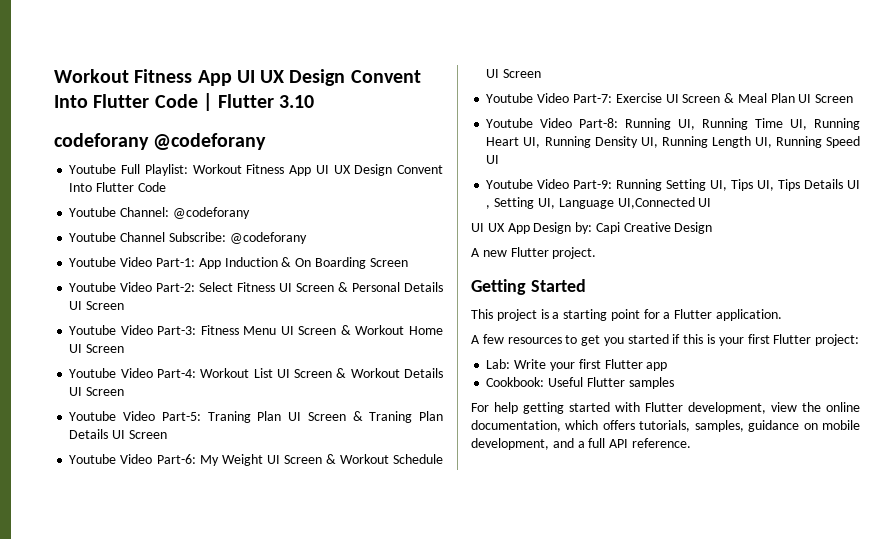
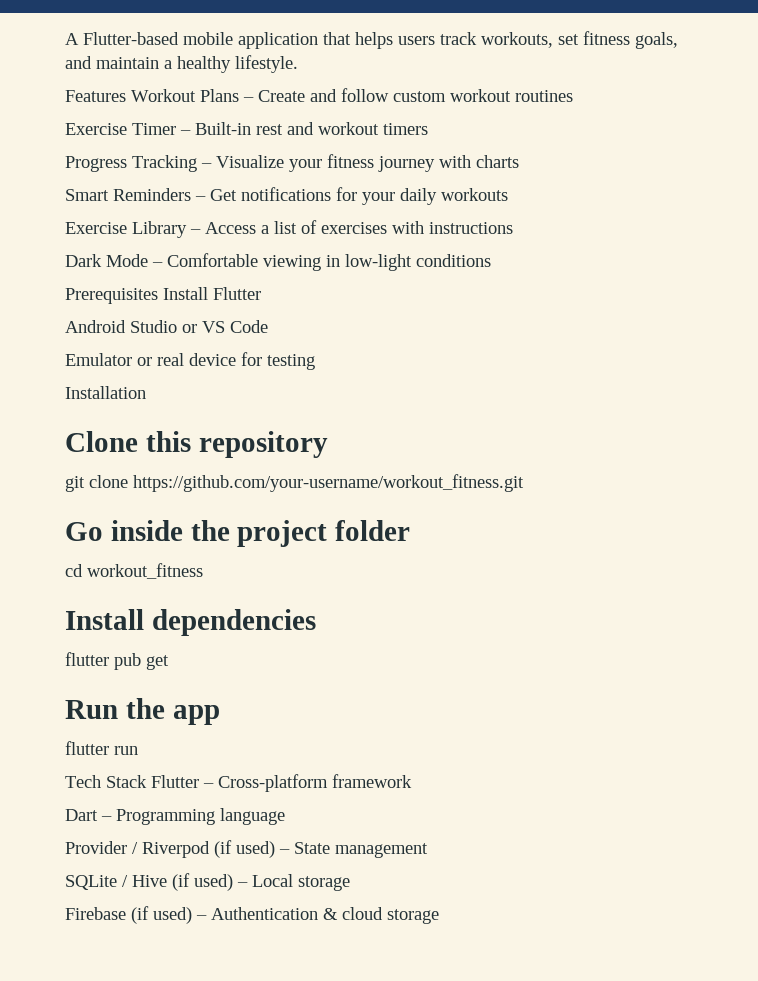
- Workout Fitness App UI UX Design Convent Into Flutter Code | Flutter 3.10
- codeforany @codeforany
- Youtube Full Playlist: Workout Fitness App UI UX Design Convent Into Flutter Code
- Youtube Channel: @codeforany
- Youtube Channel Subscribe: @codeforany
- Youtube Video Part-1: App Induction & On Boarding Screen
- Youtube Video Part-2: Select Fitness UI Screen & Personal Details UI Screen
- Youtube Video Part-3: Fitness Menu UI Screen & Workout Home UI Screen
- Youtube Video Part-4: Workout List UI Screen & Workout Details UI Screen
- Youtube Video Part-5: Traning Plan UI Screen & Traning Plan Details UI Screen
- Youtube Video Part-6: My Weight UI Screen & Workout Schedule UI Screen
- Youtube Video Part-7: Exercise UI Screen & Meal Plan UI Screen
- Youtube Video Part-8: Running UI, Running Time UI, Running Heart UI, Running Density UI, Running Length UI, Running Speed UI
- Youtube Video Part-9: Running Setting UI, Tips UI, Tips Details UI , Setting UI, Language UI,Connected UI
- UI UX App Design by: Capi Creative Design
- A new Flutter project.
- Getting Started
- This project is a starting point for a Flutter application.
- A few resources to get you started if this is your first Flutter project:
- Lab: Write your first Flutter app
- Cookbook: Useful Flutter samples
- For help getting started with Flutter development, view the online documentation, which offers tutorials, samples, guidance on mobile development, and a full API reference.
+ A Flutter-based mobile application that helps users track workouts, set fitness goals, and maintain a healthy lifestyle.
+ Features Workout Plans – Create and follow custom workout routines
+ Exercise Timer – Built-in rest and workout timers
+ Progress Tracking – Visualize your fitness journey with charts
+ Smart Reminders – Get notifications for your daily workouts
+ Exercise Library – Access a list of exercises with instructions
+ Dark Mode – Comfortable viewing in low-light conditions
+ Prerequisites Install Flutter
+ Android Studio or VS Code
+ Emulator or real device for testing
+ Installation
+ Clone this repository
+ git clone https://github.com/your-username/workout_fitness.git
+ Go inside the project folder
+ cd workout_fitness
+ Install dependencies
+ flutter pub get
+ Run the app
+ flutter run
+ Tech Stack Flutter – Cross-platform framework
+ Dart – Programming language
+ Provider / Riverpod (if used) – State management
+ SQLite / Hive (if used) – Local storage
+ Firebase (if used) – Authentication & cloud storage

